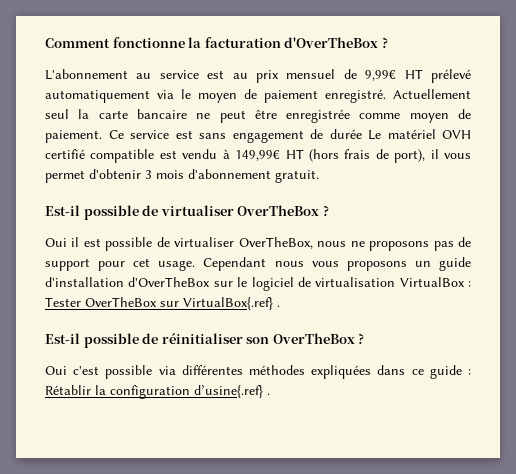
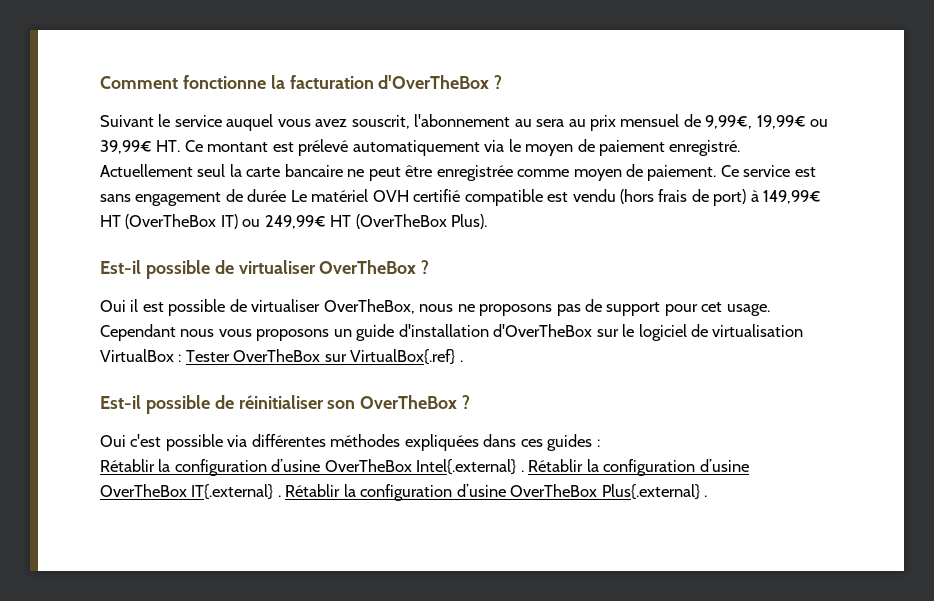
- L'abonnement au service est au prix mensuel de 9,99€ HT prélevé automatiquement via le moyen de paiement enregistré.
+ Suivant le service auquel vous avez souscrit, l'abonnement au sera au prix mensuel de 9,99€, 19,99€ ou 39,99€ HT. Ce montant est prélevé automatiquement via le moyen de paiement enregistré.
- Ce service est sans engagement de durée Le matériel OVH certifié compatible est vendu à 149,99€ HT (hors frais de port), il vous permet d'obtenir 3 mois d'abonnement gratuit.
+ Ce service est sans engagement de durée Le matériel OVH certifié compatible est vendu (hors frais de port) à 149,99€ HT (OverTheBox IT) ou 249,99€ HT (OverTheBox Plus).
- Oui c'est possible via différentes méthodes expliquées dans ce guide : Rétablir la configuration d’usine{.ref} .
+ Oui c'est possible via différentes méthodes expliquées dans ces guides :
+ Rétablir la configuration d’usine OverTheBox Intel{.external} . Rétablir la configuration d’usine OverTheBox IT{.external} . Rétablir la configuration d’usine OverTheBox Plus{.external} .

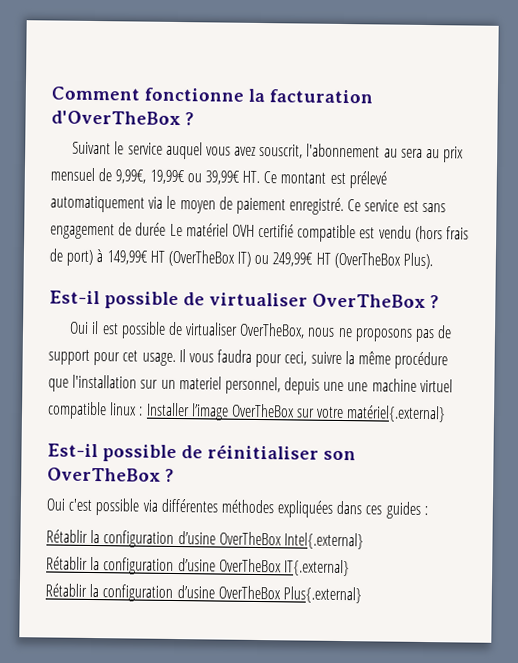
- Actuellement seul la carte bancaire ne peut être enregistrée comme moyen de paiement.
- Cependant nous vous proposons un guide d'installation d'OverTheBox sur le logiciel de virtualisation VirtualBox : Tester OverTheBox sur VirtualBox{.ref} .
+ Il vous faudra pour ceci, suivre la même procédure que l'installation sur un materiel personnel, depuis une une machine virtuel compatible linux : Installer l’image OverTheBox sur votre matériel{.external}
- Rétablir la configuration d’usine OverTheBox Intel{.external} . Rétablir la configuration d’usine OverTheBox IT{.external} . Rétablir la configuration d’usine OverTheBox Plus{.external} .
+ Rétablir la configuration d’usine OverTheBox Intel{.external}
+ Rétablir la configuration d’usine OverTheBox IT{.external}
+ Rétablir la configuration d’usine OverTheBox Plus{.external}

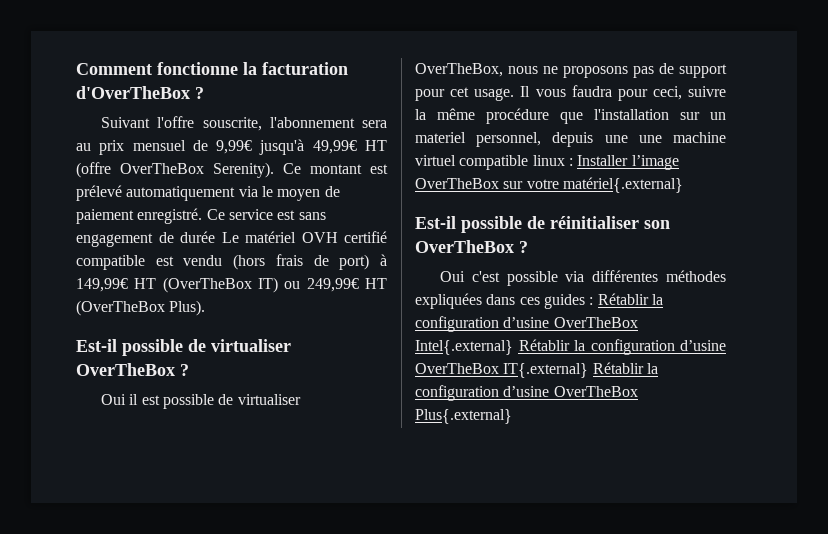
- Suivant le service auquel vous avez souscrit, l'abonnement au sera au prix mensuel de 9,99€, 19,99€ ou 39,99€ HT. Ce montant est prélevé automatiquement via le moyen de paiement enregistré.
+ Suivant l'offre souscrite, l'abonnement sera au prix mensuel de 9,99€ jusqu'à 49,99€ HT (offre OverTheBox Serenity). Ce montant est prélevé automatiquement via le moyen de paiement enregistré.
- Oui c'est possible via différentes méthodes expliquées dans ces guides :
- Rétablir la configuration d’usine OverTheBox Intel{.external}
- Rétablir la configuration d’usine OverTheBox IT{.external}
- Rétablir la configuration d’usine OverTheBox Plus{.external}
+ Oui c'est possible via différentes méthodes expliquées dans ces guides : Rétablir la configuration d’usine OverTheBox Intel{.external} Rétablir la configuration d’usine OverTheBox IT{.external} Rétablir la configuration d’usine OverTheBox Plus{.external}

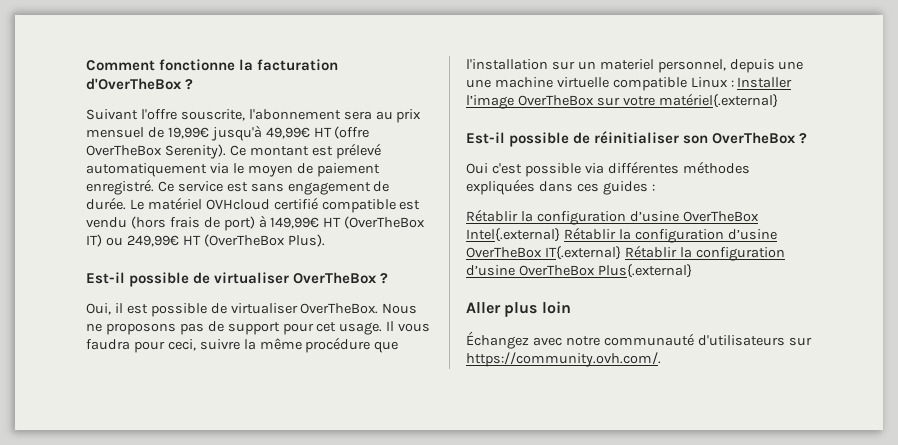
- Suivant l'offre souscrite, l'abonnement sera au prix mensuel de 9,99€ jusqu'à 49,99€ HT (offre OverTheBox Serenity).
+ Suivant l'offre souscrite, l'abonnement sera au prix mensuel de 19,99€ jusqu'à 49,99€ HT (offre OverTheBox Serenity).
- Ce service est sans engagement de durée Le matériel OVH certifié compatible est vendu (hors frais de port) à 149,99€ HT (OverTheBox IT) ou 249,99€ HT (OverTheBox Plus).
+ Ce service est sans engagement de durée. Le matériel OVHcloud certifié compatible est vendu (hors frais de port) à 149,99€ HT (OverTheBox IT) ou 249,99€ HT (OverTheBox Plus).
- Oui il est possible de virtualiser OverTheBox, nous ne proposons pas de support pour cet usage.
+ Oui, il est possible de virtualiser OverTheBox. Nous ne proposons pas de support pour cet usage.
- Il vous faudra pour ceci, suivre la même procédure que l'installation sur un materiel personnel, depuis une une machine virtuel compatible linux : Installer l’image OverTheBox sur votre matériel{.external}
+ Il vous faudra pour ceci, suivre la même procédure que l'installation sur un materiel personnel, depuis une une machine virtuelle compatible Linux : Installer l’image OverTheBox sur votre matériel{.external}
- Oui c'est possible via différentes méthodes expliquées dans ces guides : Rétablir la configuration d’usine OverTheBox Intel{.external} Rétablir la configuration d’usine OverTheBox IT{.external} Rétablir la configuration d’usine OverTheBox Plus{.external}
+ Oui c'est possible via différentes méthodes expliquées dans ces guides :
+ Rétablir la configuration d’usine OverTheBox Intel{.external} Rétablir la configuration d’usine OverTheBox IT{.external} Rétablir la configuration d’usine OverTheBox Plus{.external}
+ Aller plus loin
+ Échangez avec notre communauté d'utilisateurs sur https://community.ovh.com/.

